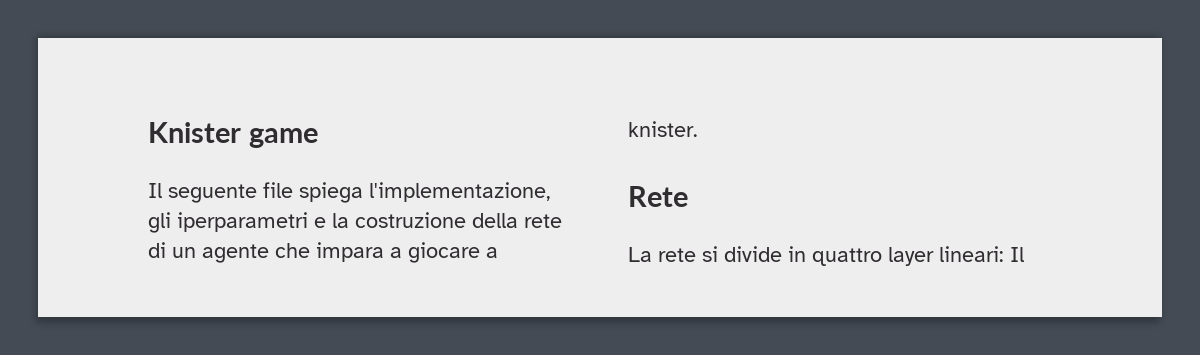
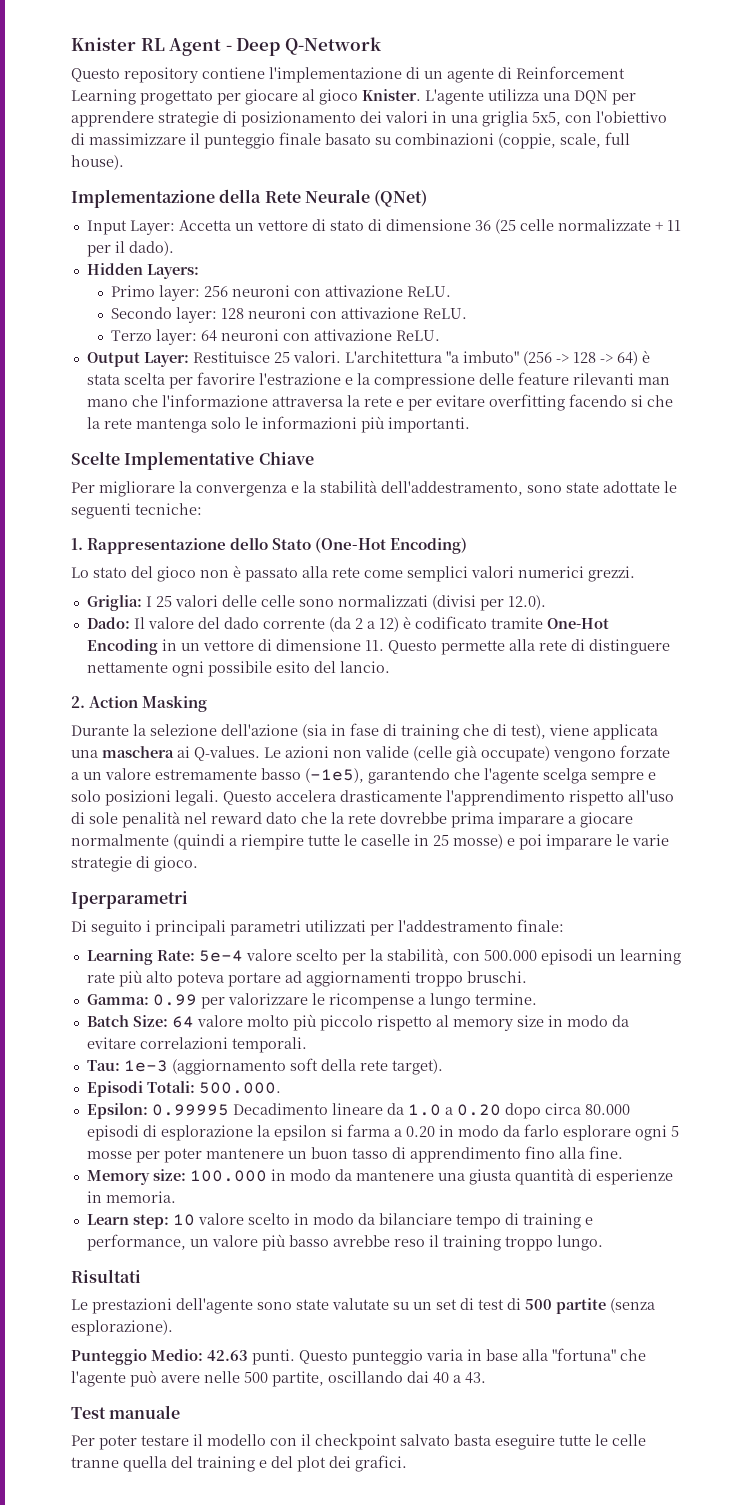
- Knister game
- Il seguente file spiega l'implementazione, gli iperparametri e la costruzione della rete di un agente che impara a giocare a knister.
- Rete
- La rete si divide in quattro layer lineari: Il
+ Knister RL Agent - Deep Q-Network
+ Questo repository contiene l'implementazione di un agente di Reinforcement Learning progettato per giocare al gioco Knister. L'agente utilizza una DQN per apprendere strategie di posizionamento dei valori in una griglia 5x5, con l'obiettivo di massimizzare il punteggio finale basato su combinazioni (coppie, scale, full house).
+ Implementazione della Rete Neurale (QNet)
+ Input Layer: Accetta un vettore di stato di dimensione 36 (25 celle normalizzate + 11 per il dado).
+ Hidden Layers:
+ Primo layer: 256 neuroni con attivazione ReLU.
+ Secondo layer: 128 neuroni con attivazione ReLU.
+ Terzo layer: 64 neuroni con attivazione ReLU.
+ Output Layer: Restituisce 25 valori. L'architettura "a imbuto" (256 -> 128 -> 64) è stata scelta per favorire l'estrazione e la compressione delle feature rilevanti man mano che l'informazione attraversa la rete e per evitare overfitting facendo si che la rete mantenga solo le informazioni più importanti.
+ Scelte Implementative Chiave
+ Per migliorare la convergenza e la stabilità dell'addestramento, sono state adottate le seguenti tecniche:
+ 1. Rappresentazione dello Stato (One-Hot Encoding)
+ Lo stato del gioco non è passato alla rete come semplici valori numerici grezzi.
+ Griglia: I 25 valori delle celle sono normalizzati (divisi per 12.0).
+ Dado: Il valore del dado corrente (da 2 a 12) è codificato tramite One-Hot Encoding in un vettore di dimensione 11. Questo permette alla rete di distinguere nettamente ogni possibile esito del lancio.
+ 2. Action Masking
+ Durante la selezione dell'azione (sia in fase di training che di test), viene applicata una maschera ai Q-values. Le azioni non valide (celle già occupate) vengono forzate a un valore estremamente basso (-1e5), garantendo che l'agente scelga sempre e solo posizioni legali. Questo accelera drasticamente l'apprendimento rispetto all'uso di sole penalità nel reward dato che la rete dovrebbe prima imparare a giocare normalmente (quindi a riempire tutte le caselle in 25 mosse) e poi imparare le varie strategie di gioco.
+ Iperparametri
+ Di seguito i principali parametri utilizzati per l'addestramento finale:
+ Learning Rate: 5e-4 valore scelto per la stabilità, con 500.000 episodi un learning rate più alto poteva portare ad aggiornamenti troppo bruschi.
+ Gamma: 0.99 per valorizzare le ricompense a lungo termine.
+ Batch Size: 64 valore molto più piccolo rispetto al memory size in modo da evitare correlazioni temporali.
+ Tau: 1e-3 (aggiornamento soft della rete target).
+ Episodi Totali: 500.000.
+ Epsilon: 0.99995 Decadimento lineare da 1.0 a 0.20 dopo circa 80.000 episodi di esplorazione la epsilon si farma a 0.20 in modo da farlo esplorare ogni 5 mosse per poter mantenere un buon tasso di apprendimento fino alla fine.
+ Memory size: 100.000 in modo da mantenere una giusta quantità di esperienze in memoria.
+ Learn step: 10 valore scelto in modo da bilanciare tempo di training e performance, un valore più basso avrebbe reso il training troppo lungo.
+ Risultati
+ Le prestazioni dell'agente sono state valutate su un set di test di 500 partite (senza esplorazione).
+ Punteggio Medio: 42.63 punti. Questo punteggio varia in base alla "fortuna" che l'agente può avere nelle 500 partite, oscillando dai 40 a 43.
+ Test manuale
+ Per poter testare il modello con il checkpoint salvato basta eseguire tutte le celle tranne quella del training e del plot dei grafici.

